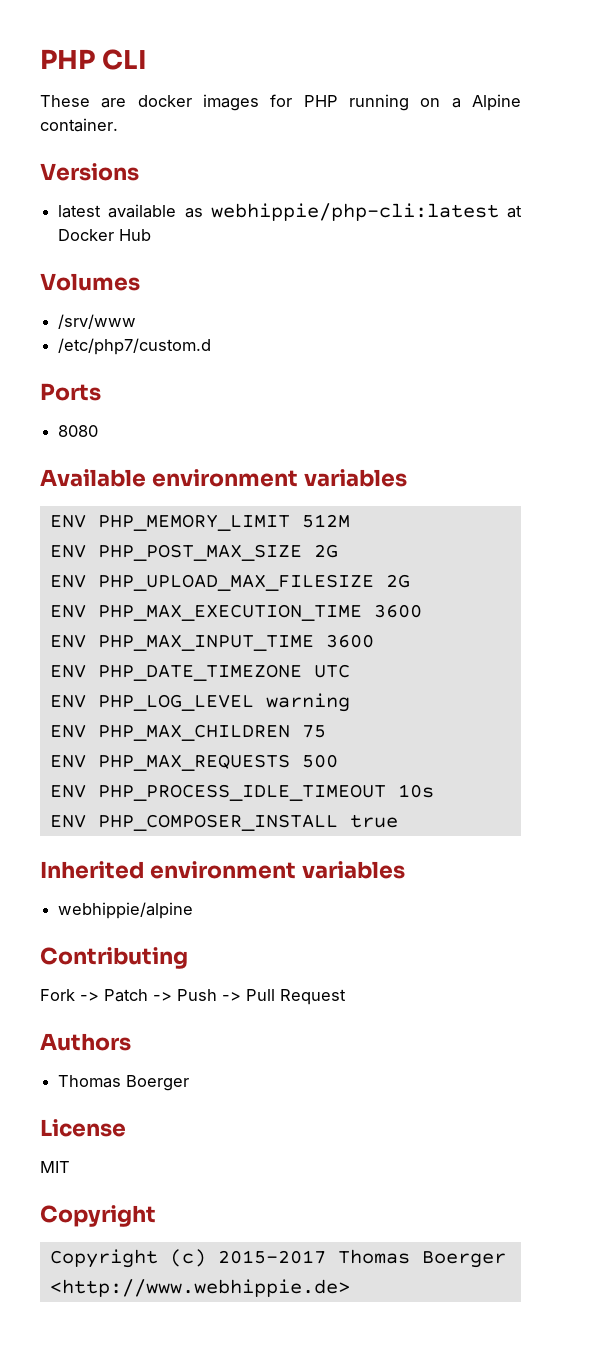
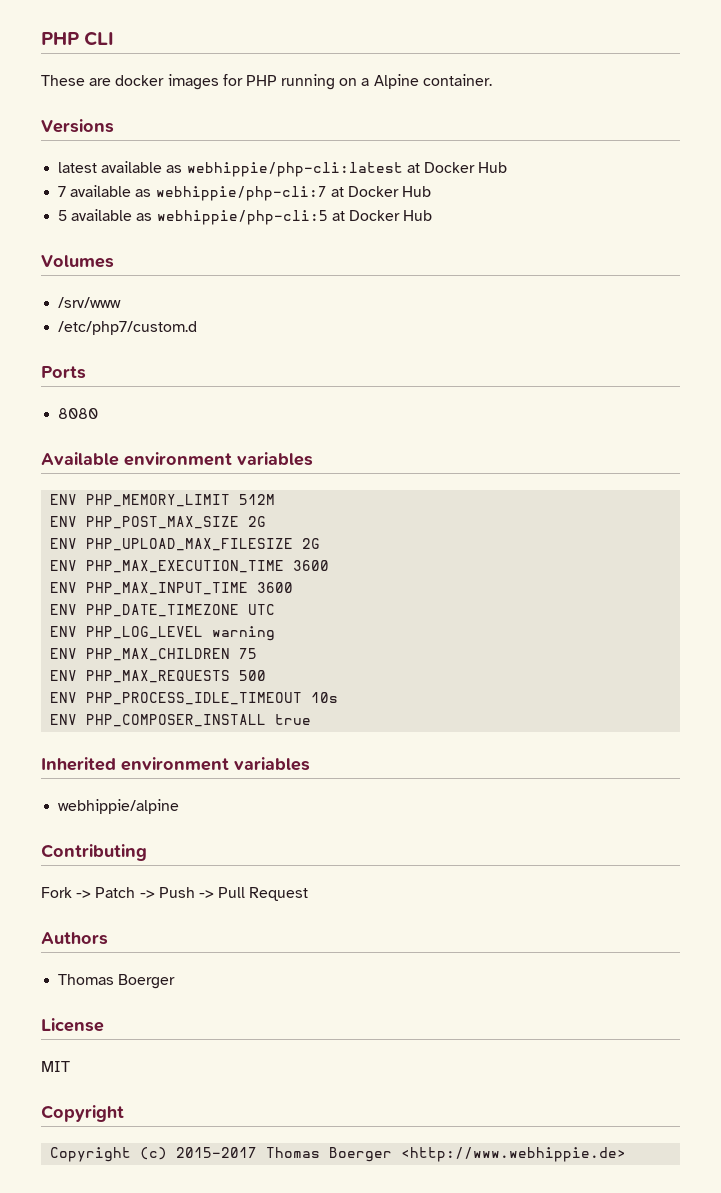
+ 7 available as webhippie/php-cli:7 at Docker Hub
+ 5 available as webhippie/php-cli:5 at Docker Hub

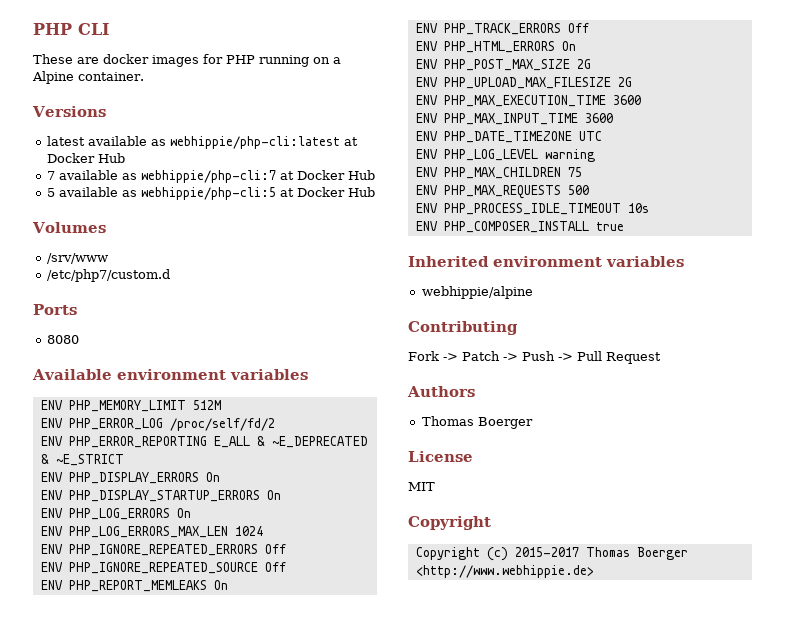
+ ENV PHP_ERROR_LOG /proc/self/fd/2
+ ENV PHP_ERROR_REPORTING E_ALL & ~E_DEPRECATED & ~E_STRICT
+ ENV PHP_DISPLAY_ERRORS On
+ ENV PHP_DISPLAY_STARTUP_ERRORS On
+ ENV PHP_LOG_ERRORS On
+ ENV PHP_LOG_ERRORS_MAX_LEN 1024
+ ENV PHP_IGNORE_REPEATED_ERRORS Off
+ ENV PHP_IGNORE_REPEATED_SOURCE Off
+ ENV PHP_REPORT_MEMLEAKS On
+ ENV PHP_TRACK_ERRORS Off
+ ENV PHP_HTML_ERRORS On

